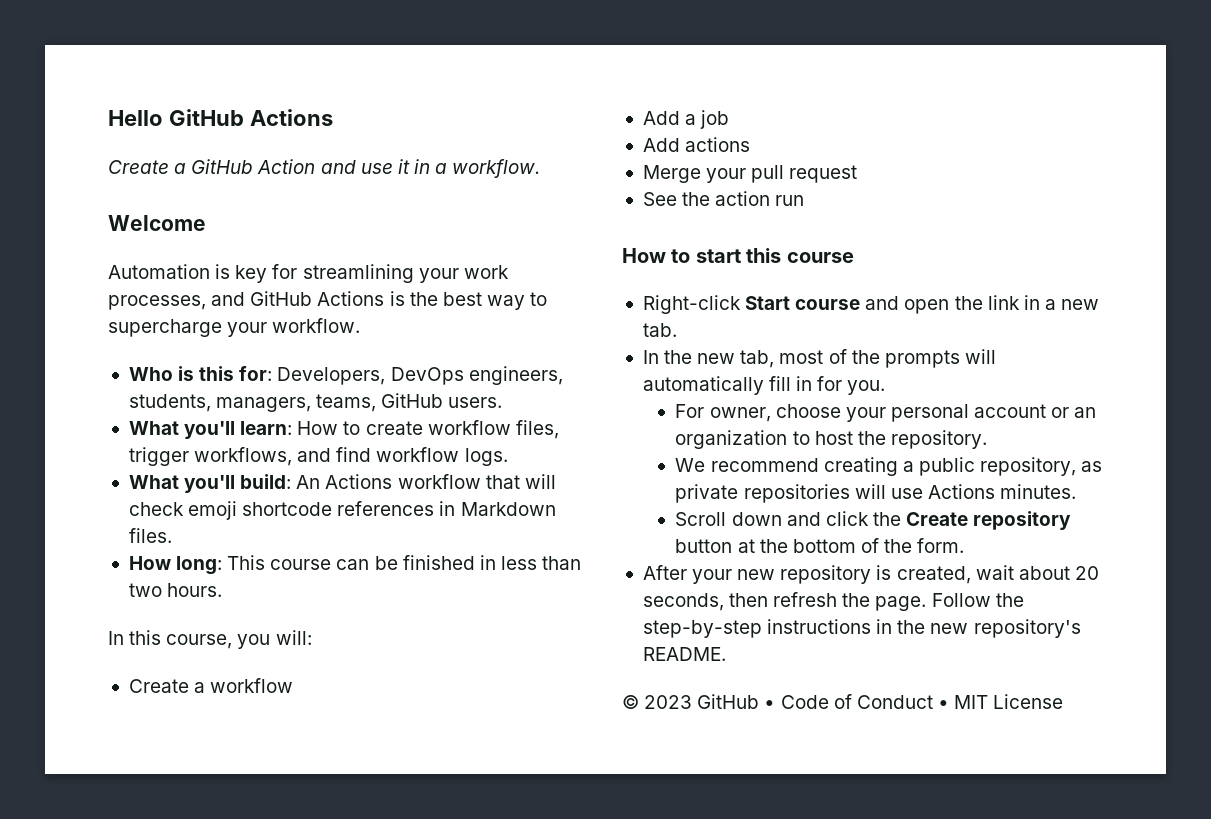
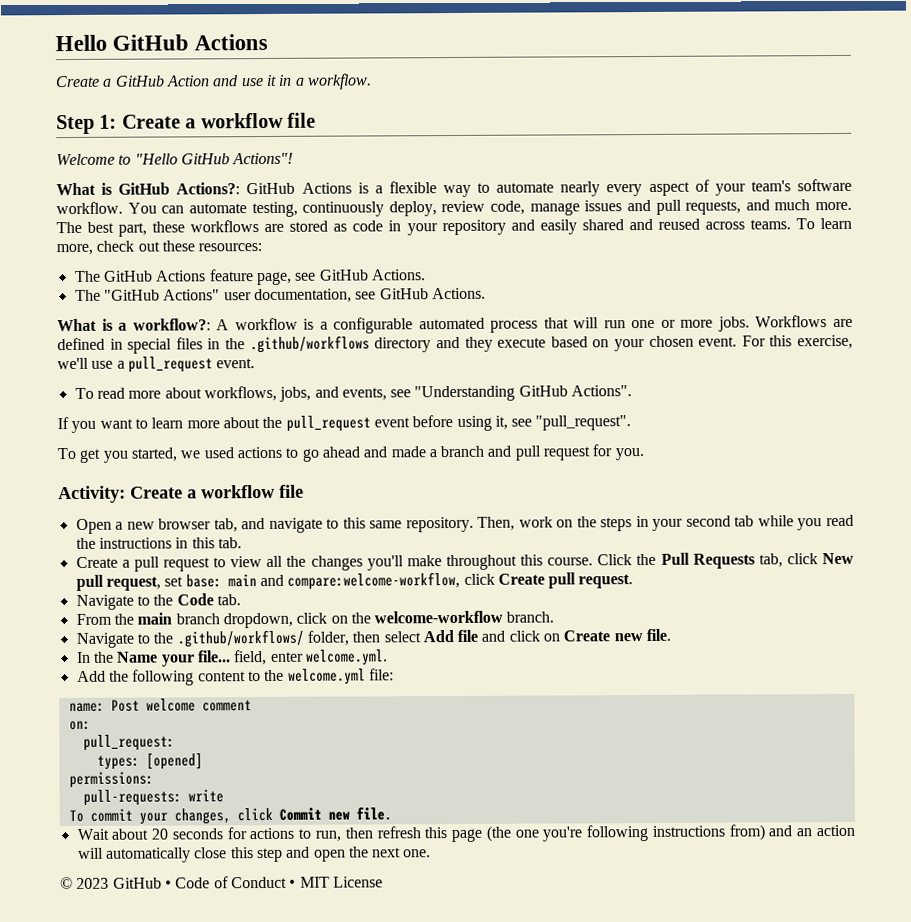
- Welcome
- Automation is key for streamlining your work processes, and GitHub Actions is the best way to supercharge your workflow.
- Who is this for: Developers, DevOps engineers, students, managers, teams, GitHub users.
- What you'll learn: How to create workflow files, trigger workflows, and find workflow logs.
- What you'll build: An Actions workflow that will check emoji shortcode references in Markdown files.
- How long: This course can be finished in less than two hours.
- In this course, you will:
- Create a workflow
- Add a job
- Add actions
- Merge your pull request
- See the action run
- How to start this course
- Right-click Start course and open the link in a new tab.
- In the new tab, most of the prompts will automatically fill in for you.
- For owner, choose your personal account or an organization to host the repository.
- We recommend creating a public repository, as private repositories will use Actions minutes.
- Scroll down and click the Create repository button at the bottom of the form.
- After your new repository is created, wait about 20 seconds, then refresh the page. Follow the step-by-step instructions in the new repository's README.
+ Step 1: Create a workflow file
+ Welcome to "Hello GitHub Actions"!
+ What is GitHub Actions?: GitHub Actions is a flexible way to automate nearly every aspect of your team's software workflow. You can automate testing, continuously deploy, review code, manage issues and pull requests, and much more. The best part, these workflows are stored as code in your repository and easily shared and reused across teams. To learn more, check out these resources:
+ The GitHub Actions feature page, see GitHub Actions.
+ The "GitHub Actions" user documentation, see GitHub Actions.
+ What is a workflow?: A workflow is a configurable automated process that will run one or more jobs. Workflows are defined in special files in the .github/workflows directory and they execute based on your chosen event. For this exercise, we'll use a pull_request event.
+ To read more about workflows, jobs, and events, see "Understanding GitHub Actions".
+ If you want to learn more about the pull_request event before using it, see "pull_request".
+ To get you started, we used actions to go ahead and made a branch and pull request for you.
+ Activity: Create a workflow file
+ Open a new browser tab, and navigate to this same repository. Then, work on the steps in your second tab while you read the instructions in this tab.
+ Create a pull request to view all the changes you'll make throughout this course. Click the Pull Requests tab, click New pull request, set base: main and compare:welcome-workflow, click Create pull request.
+ Navigate to the Code tab.
+ From the main branch dropdown, click on the welcome-workflow branch.
+ Navigate to the .github/workflows/ folder, then select Add file and click on Create new file.
+ In the Name your file... field, enter welcome.yml.
+ Add the following content to the welcome.yml file:
+ name: Post welcome comment
+ on:
+ pull_request:
+ types: [opened]
+ permissions:
+ pull-requests: write
+ To commit your changes, click Commit new file.
+ Wait about 20 seconds for actions to run, then refresh this page (the one you're following instructions from) and an action will automatically close this step and open the next one.

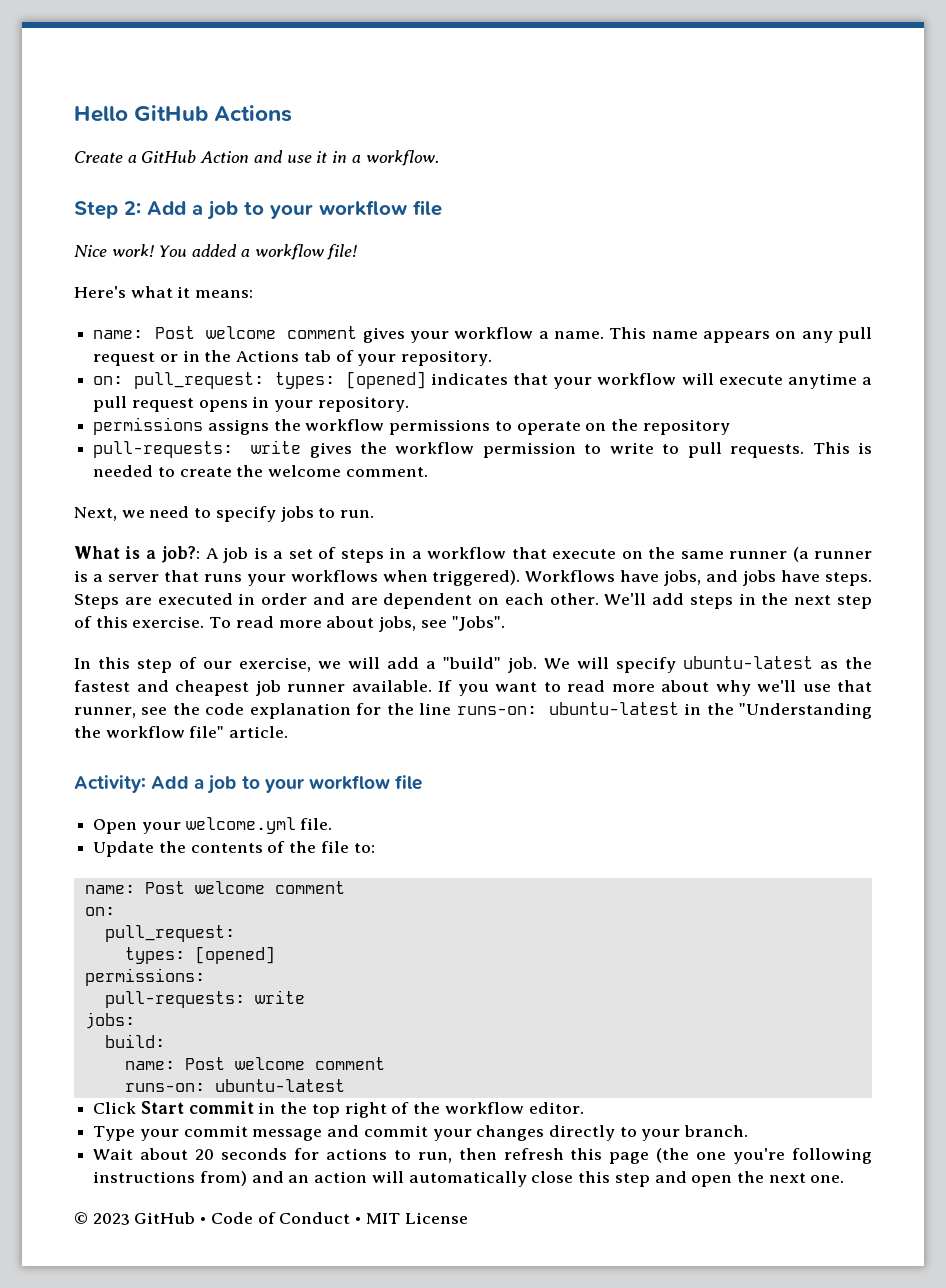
- Step 1: Create a workflow file
- Welcome to "Hello GitHub Actions"!
- What is GitHub Actions?: GitHub Actions is a flexible way to automate nearly every aspect of your team's software workflow. You can automate testing, continuously deploy, review code, manage issues and pull requests, and much more. The best part, these workflows are stored as code in your repository and easily shared and reused across teams. To learn more, check out these resources:
- The GitHub Actions feature page, see GitHub Actions.
- The "GitHub Actions" user documentation, see GitHub Actions.
- What is a workflow?: A workflow is a configurable automated process that will run one or more jobs. Workflows are defined in special files in the .github/workflows directory and they execute based on your chosen event. For this exercise, we'll use a pull_request event.
- To read more about workflows, jobs, and events, see "Understanding GitHub Actions".
- If you want to learn more about the pull_request event before using it, see "pull_request".
- To get you started, we used actions to go ahead and made a branch and pull request for you.
- Activity: Create a workflow file
- Open a new browser tab, and navigate to this same repository. Then, work on the steps in your second tab while you read the instructions in this tab.
- Create a pull request to view all the changes you'll make throughout this course. Click the Pull Requests tab, click New pull request, set base: main and compare:welcome-workflow, click Create pull request.
- Navigate to the Code tab.
- From the main branch dropdown, click on the welcome-workflow branch.
- Navigate to the .github/workflows/ folder, then select Add file and click on Create new file.
- In the Name your file... field, enter welcome.yml.
- Add the following content to the welcome.yml file:
+ Step 2: Add a job to your workflow file
+ Nice work! You added a workflow file!
+ Here's what it means:
+ name: Post welcome comment gives your workflow a name. This name appears on any pull request or in the Actions tab of your repository.
+ on: pull_request: types: [opened] indicates that your workflow will execute anytime a pull request opens in your repository.
+ permissions assigns the workflow permissions to operate on the repository
+ pull-requests: write gives the workflow permission to write to pull requests. This is needed to create the welcome comment.
+ Next, we need to specify jobs to run.
+ What is a job?: A job is a set of steps in a workflow that execute on the same runner (a runner is a server that runs your workflows when triggered). Workflows have jobs, and jobs have steps. Steps are executed in order and are dependent on each other. We'll add steps in the next step of this exercise. To read more about jobs, see "Jobs".
+ In this step of our exercise, we will add a "build" job. We will specify ubuntu-latest as the fastest and cheapest job runner available. If you want to read more about why we'll use that runner, see the code explanation for the line runs-on: ubuntu-latest in the "Understanding the workflow file" article.
+ Activity: Add a job to your workflow file
+ Open your welcome.yml file.
+ Update the contents of the file to:
- To commit your changes, click Commit new file.
+ jobs:
+ build:
+ name: Post welcome comment
+ runs-on: ubuntu-latest
+ Click Start commit in the top right of the workflow editor.
+ Type your commit message and commit your changes directly to your branch.

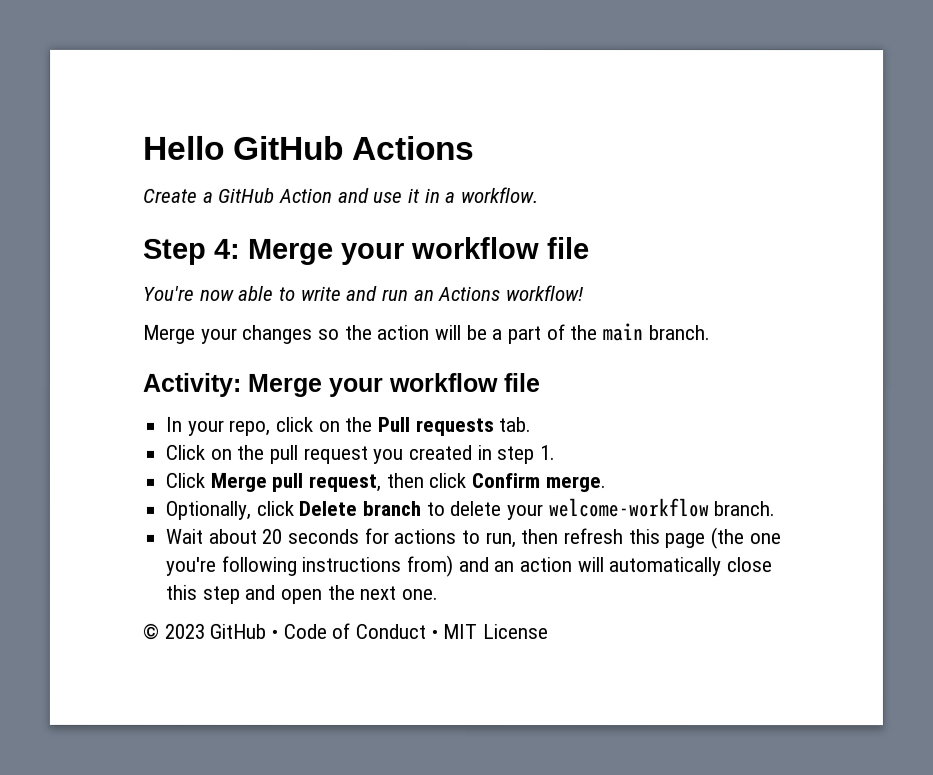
- Step 2: Add a job to your workflow file
- Nice work! You added a workflow file!
- Here's what it means:
- name: Post welcome comment gives your workflow a name. This name appears on any pull request or in the Actions tab of your repository.
- on: pull_request: types: [opened] indicates that your workflow will execute anytime a pull request opens in your repository.
- permissions assigns the workflow permissions to operate on the repository
- pull-requests: write gives the workflow permission to write to pull requests. This is needed to create the welcome comment.
- Next, we need to specify jobs to run.
- What is a job?: A job is a set of steps in a workflow that execute on the same runner (a runner is a server that runs your workflows when triggered). Workflows have jobs, and jobs have steps. Steps are executed in order and are dependent on each other. We'll add steps in the next step of this exercise. To read more about jobs, see "Jobs".
- In this step of our exercise, we will add a "build" job. We will specify ubuntu-latest as the fastest and cheapest job runner available. If you want to read more about why we'll use that runner, see the code explanation for the line runs-on: ubuntu-latest in the "Understanding the workflow file" article.
- Activity: Add a job to your workflow file
- Open your welcome.yml file.
- Update the contents of the file to:
- name: Post welcome comment
- on:
- pull_request:
- types: [opened]
- permissions:
- pull-requests: write
- jobs:
- build:
- name: Post welcome comment
- runs-on: ubuntu-latest
- Click Start commit in the top right of the workflow editor.
- Type your commit message and commit your changes directly to your branch.
+ Step 4: Merge your workflow file
+ You're now able to write and run an Actions workflow!
+ Merge your changes so the action will be a part of the main branch.
+ Activity: Merge your workflow file
+ In your repo, click on the Pull requests tab.
+ Click on the pull request you created in step 1.
+ Click Merge pull request, then click Confirm merge.
+ Optionally, click Delete branch to delete your welcome-workflow branch.

